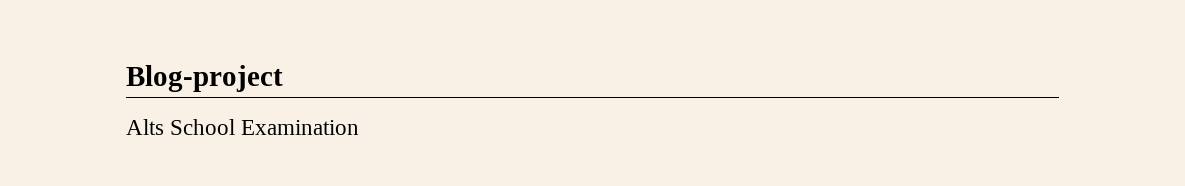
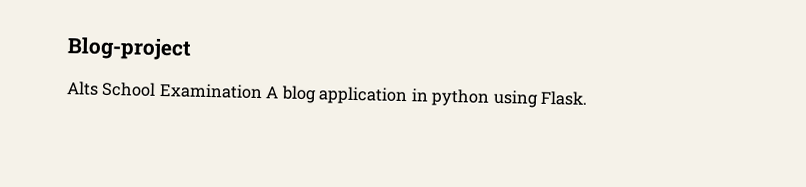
- Alts School Examination
+ Alts School Examination A blog application in python using Flask.

